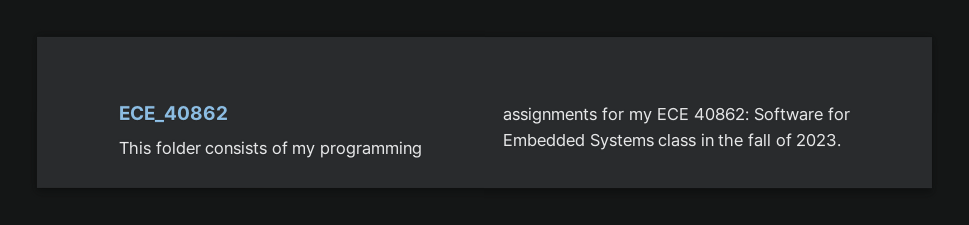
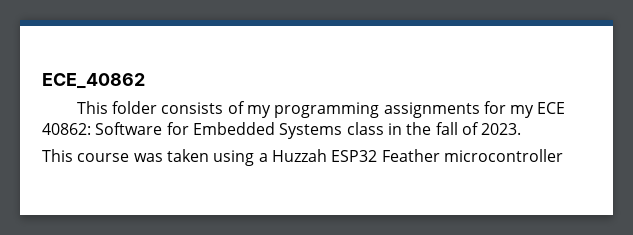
+ This course was taken using a Huzzah ESP32 Feather microcontroller

